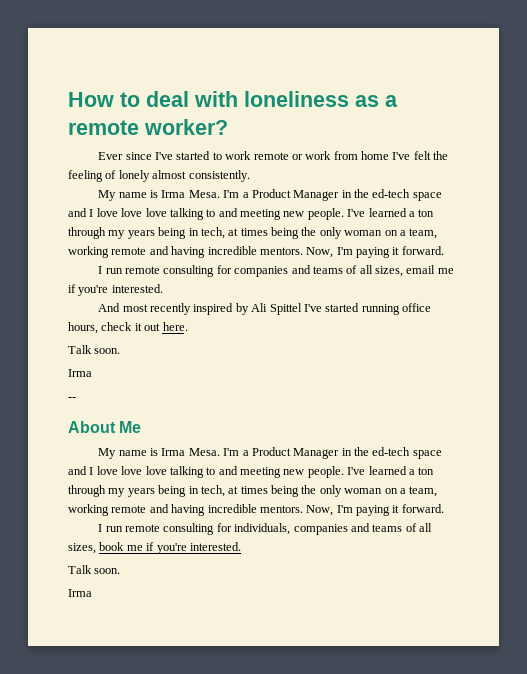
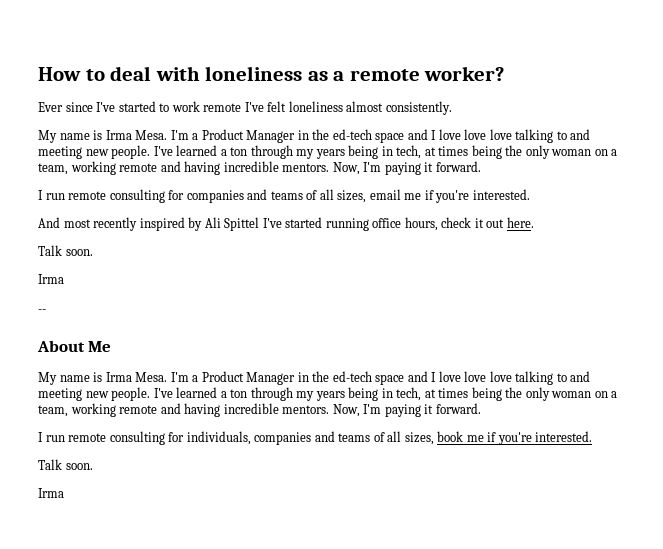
- Ever since I've started to work remote or work from home I've felt the feeling of lonely almost consistently.
+ Ever since I've started to work remote I've felt loneliness almost consistently.

